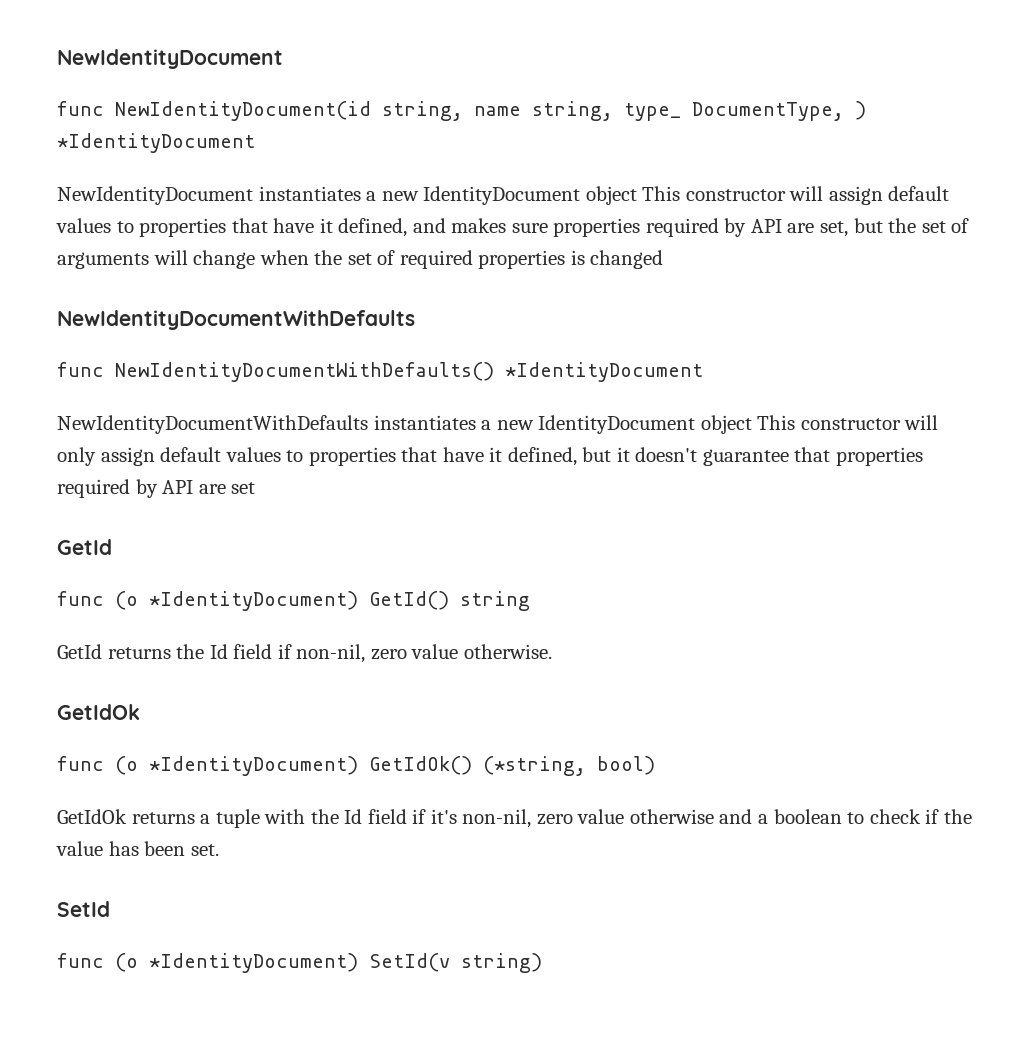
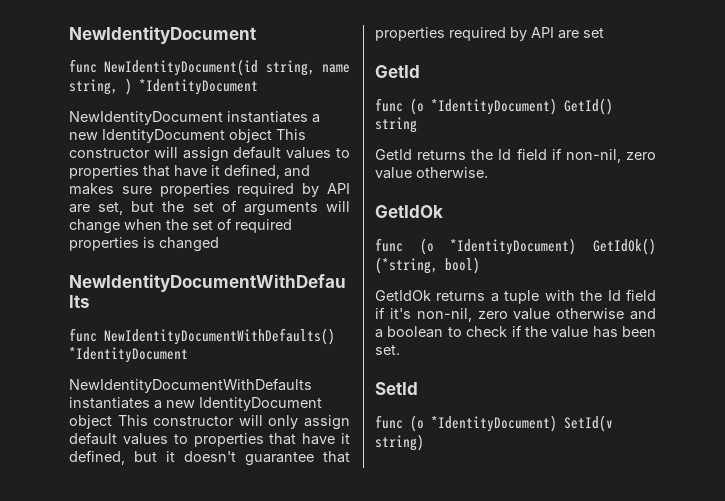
- func NewIdentityDocument(id string, name string, type_ DocumentType, ) *IdentityDocument
+ func NewIdentityDocument(id string, name string, ) *IdentityDocument

